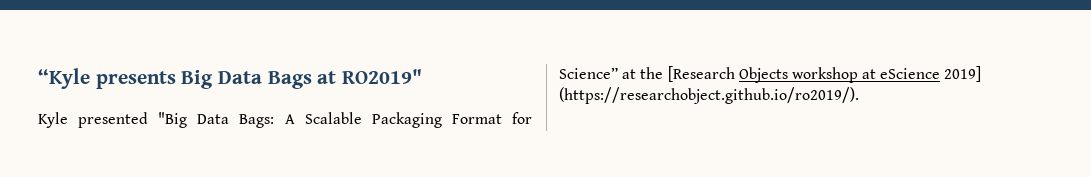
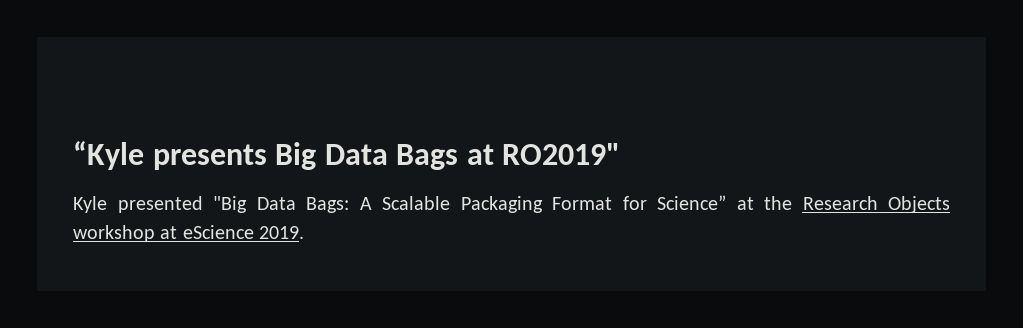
- Kyle presented "Big Data Bags: A Scalable Packaging Format for Science” at the [Research Objects workshop at eScience 2019] (https://researchobject.github.io/ro2019/).
+ Kyle presented "Big Data Bags: A Scalable Packaging Format for Science” at the Research Objects workshop at eScience 2019.

